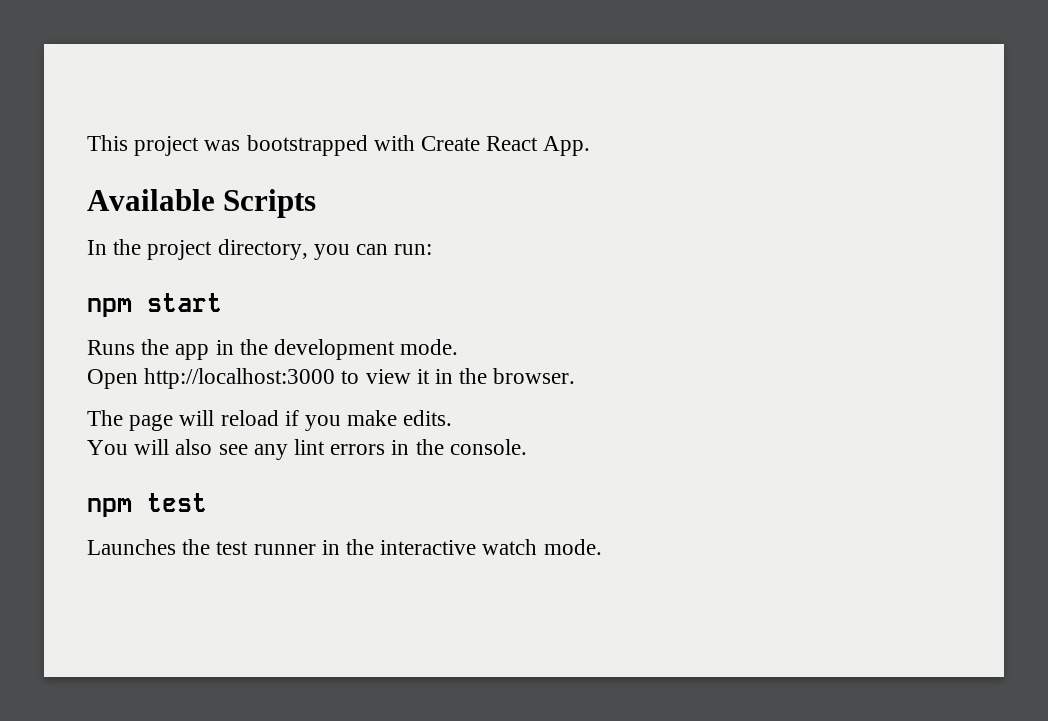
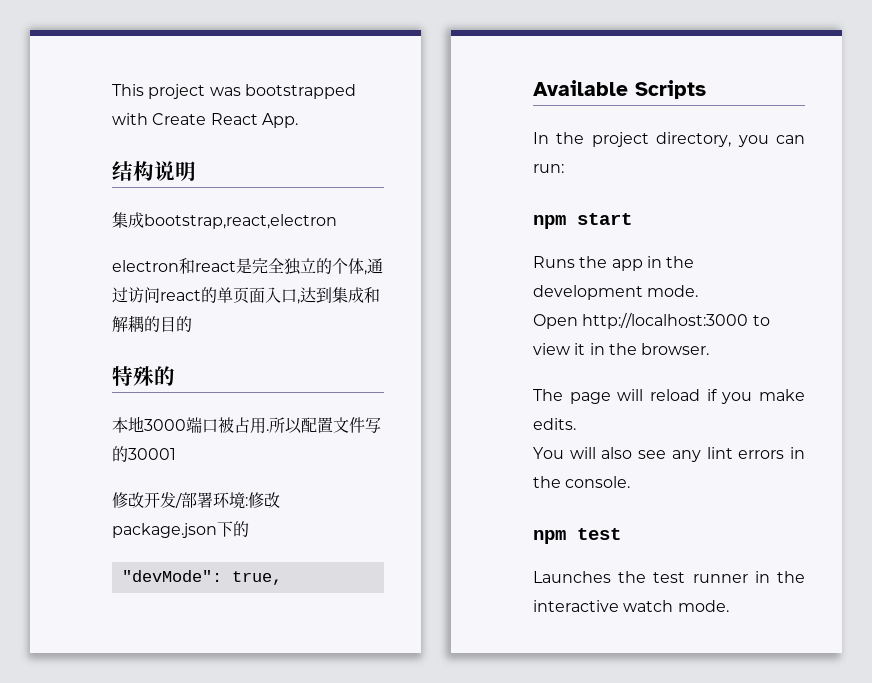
+ 结构说明
+ 集成bootstrap,react,electron
+ electron和react是完全独立的个体,通过访问react的单页面入口,达到集成和解耦的目的
+ 特殊的
+ 本地3000端口被占用.所以配置文件写的30001
+ 修改开发/部署环境:修改package.json下的
+ "devMode": true,

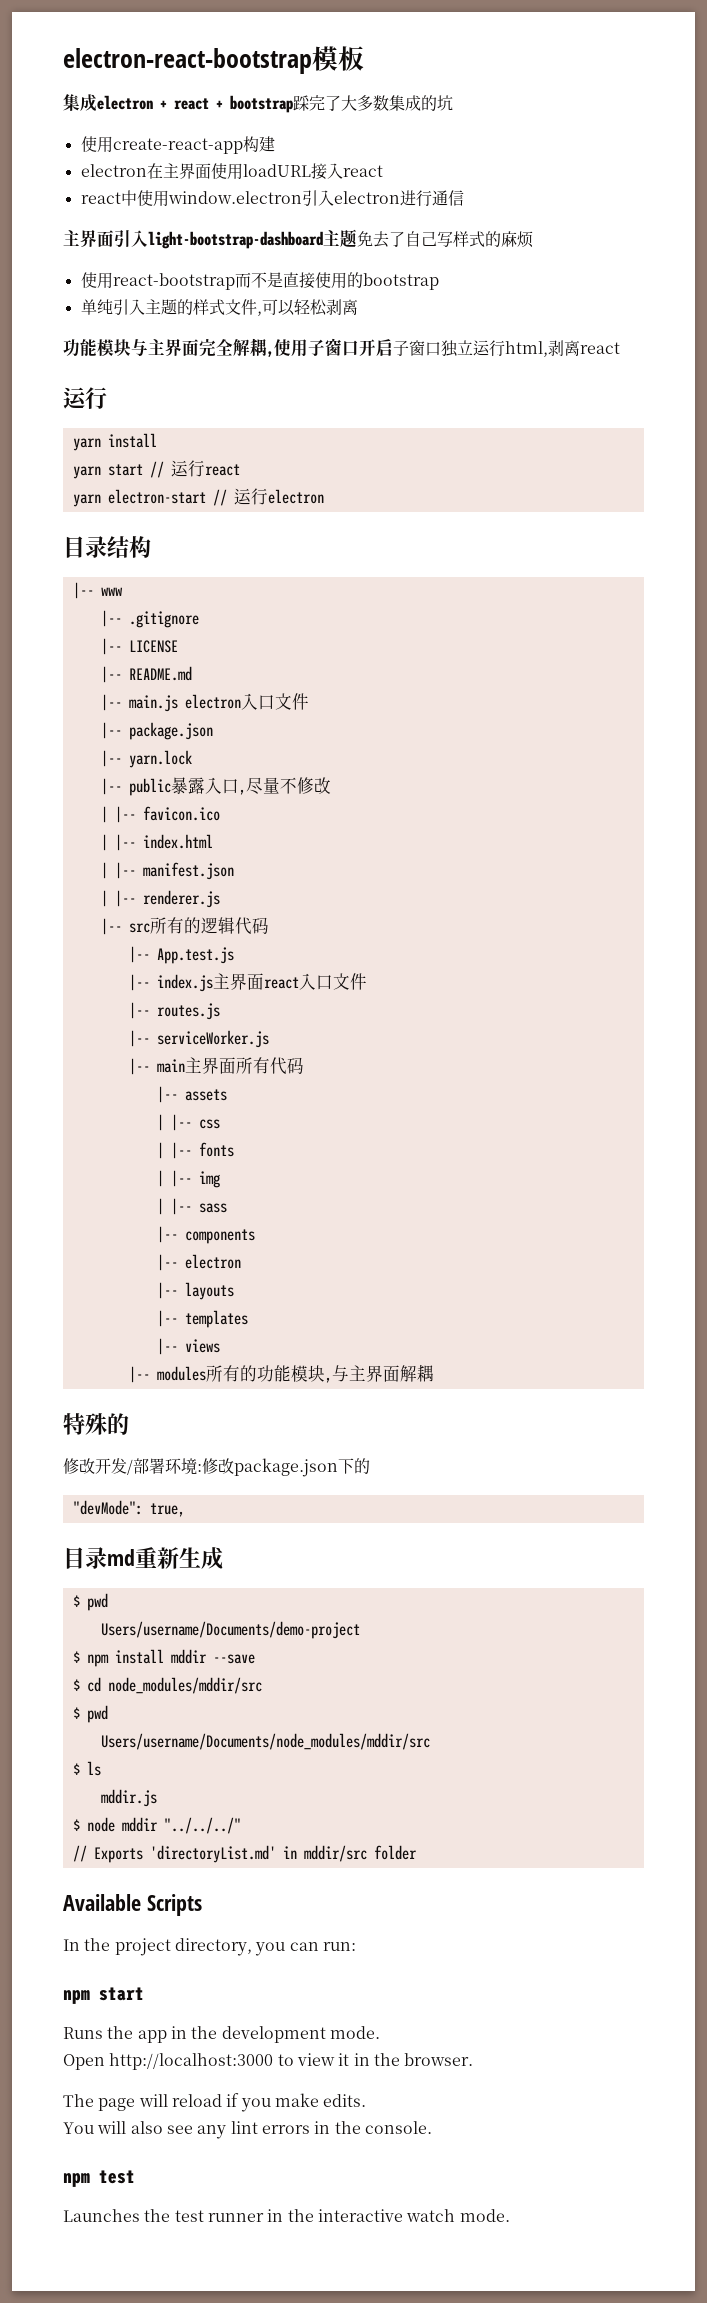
- This project was bootstrapped with Create React App.
- 结构说明
- 集成bootstrap,react,electron
- electron和react是完全独立的个体,通过访问react的单页面入口,达到集成和解耦的目的
+ electron-react-bootstrap模板
+ 集成electron + react + bootstrap踩完了大多数集成的坑
+ 使用create-react-app构建
+ electron在主界面使用loadURL接入react
+ react中使用window.electron引入electron进行通信
+ 主界面引入light-bootstrap-dashboard主题免去了自己写样式的麻烦
+ 使用react-bootstrap而不是直接使用的bootstrap
+ 单纯引入主题的样式文件,可以轻松剥离
+ 功能模块与主界面完全解耦,使用子窗口开启子窗口独立运行html,剥离react
+ 运行
+ yarn install
+ yarn start // 运行react
+ yarn electron-start // 运行electron
+ 目录结构
+ |-- www
+ |-- .gitignore
+ |-- LICENSE
+ |-- README.md
+ |-- main.js electron入口文件
+ |-- package.json
+ |-- yarn.lock
+ |-- public暴露入口,尽量不修改
+ | |-- favicon.ico
+ | |-- index.html
+ | |-- manifest.json
+ | |-- renderer.js
+ |-- src所有的逻辑代码
+ |-- App.test.js
+ |-- index.js主界面react入口文件
+ |-- routes.js
+ |-- serviceWorker.js
+ |-- main主界面所有代码
+ |-- assets
+ | |-- css
+ | |-- fonts
+ | |-- img
+ | |-- sass
+ |-- components
+ |-- electron
+ |-- layouts
+ |-- templates
+ |-- views
+ |-- modules所有的功能模块,与主界面解耦
- 本地3000端口被占用.所以配置文件写的30001
+ 目录md重新生成
+ $ pwd
+ Users/username/Documents/demo-project
+ $ npm install mddir --save
+ $ cd node_modules/mddir/src
+ $ pwd
+ Users/username/Documents/node_modules/mddir/src
+ $ ls
+ mddir.js
+ $ node mddir "../../../"
+ // Exports 'directoryList.md' in mddir/src folder

